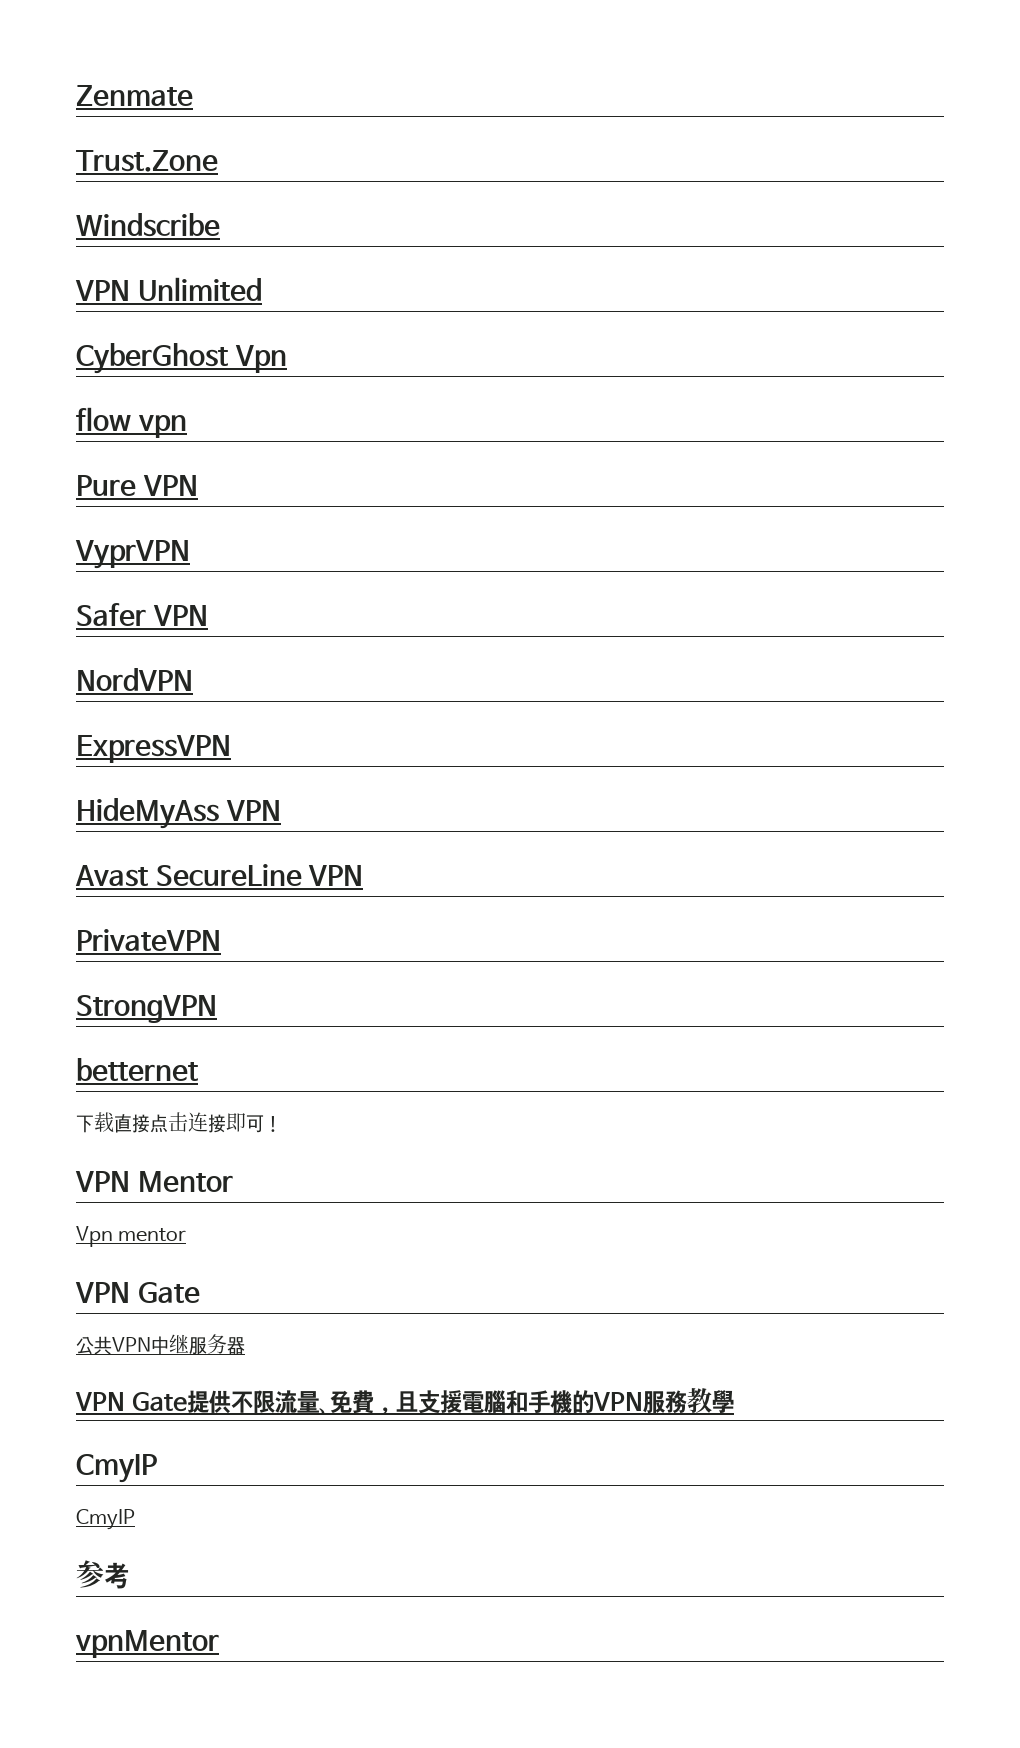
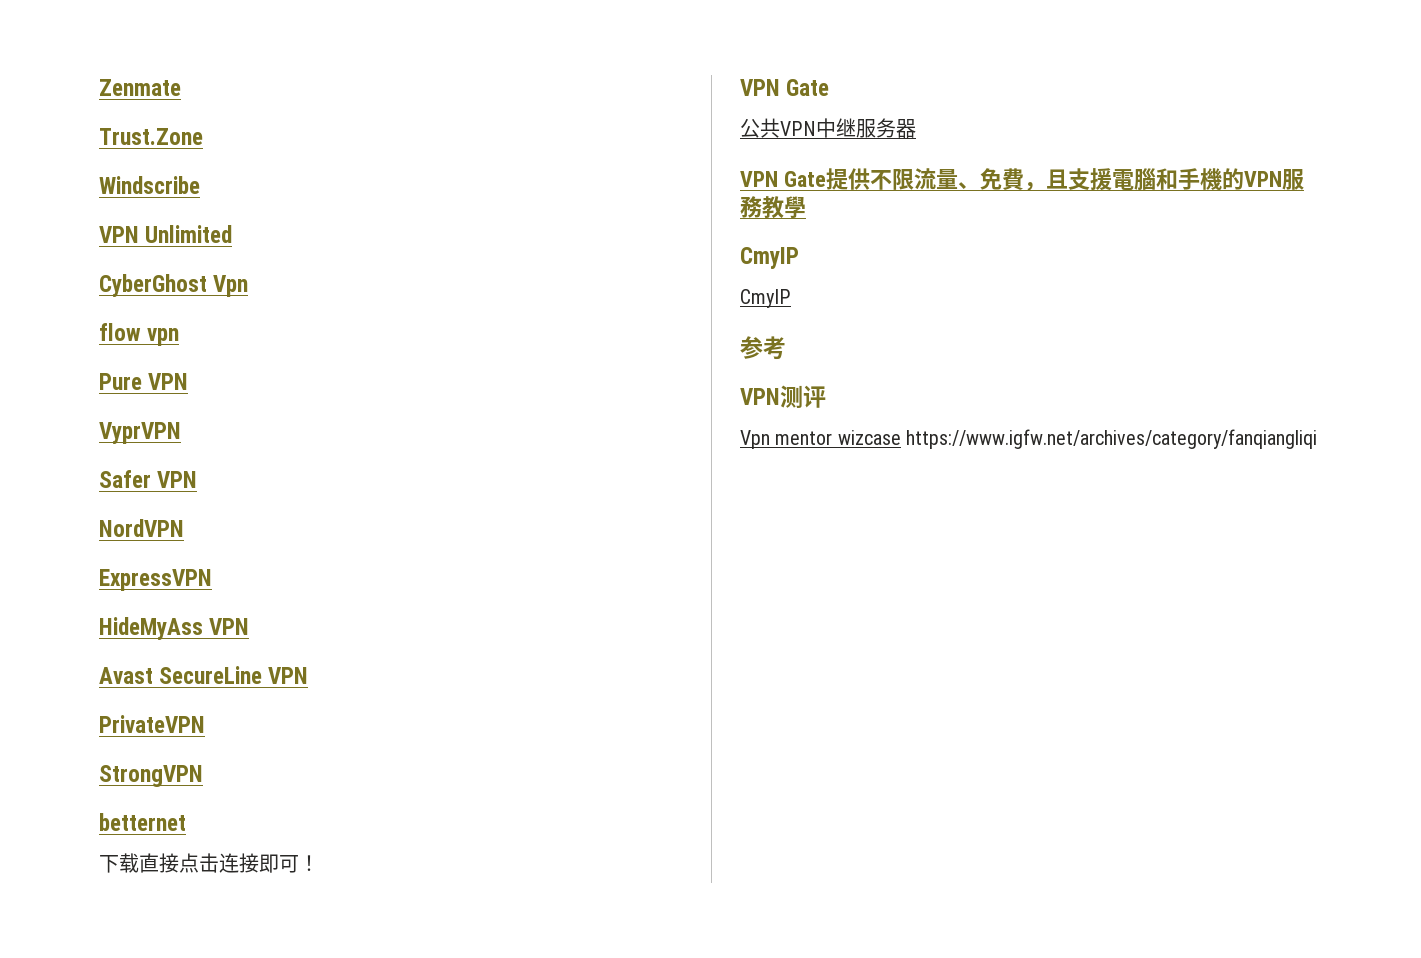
- VPN Mentor
- Vpn mentor
- vpnMentor
+ VPN测评
+ Vpn mentor wizcase https://www.igfw.net/archives/category/fanqiangliqi

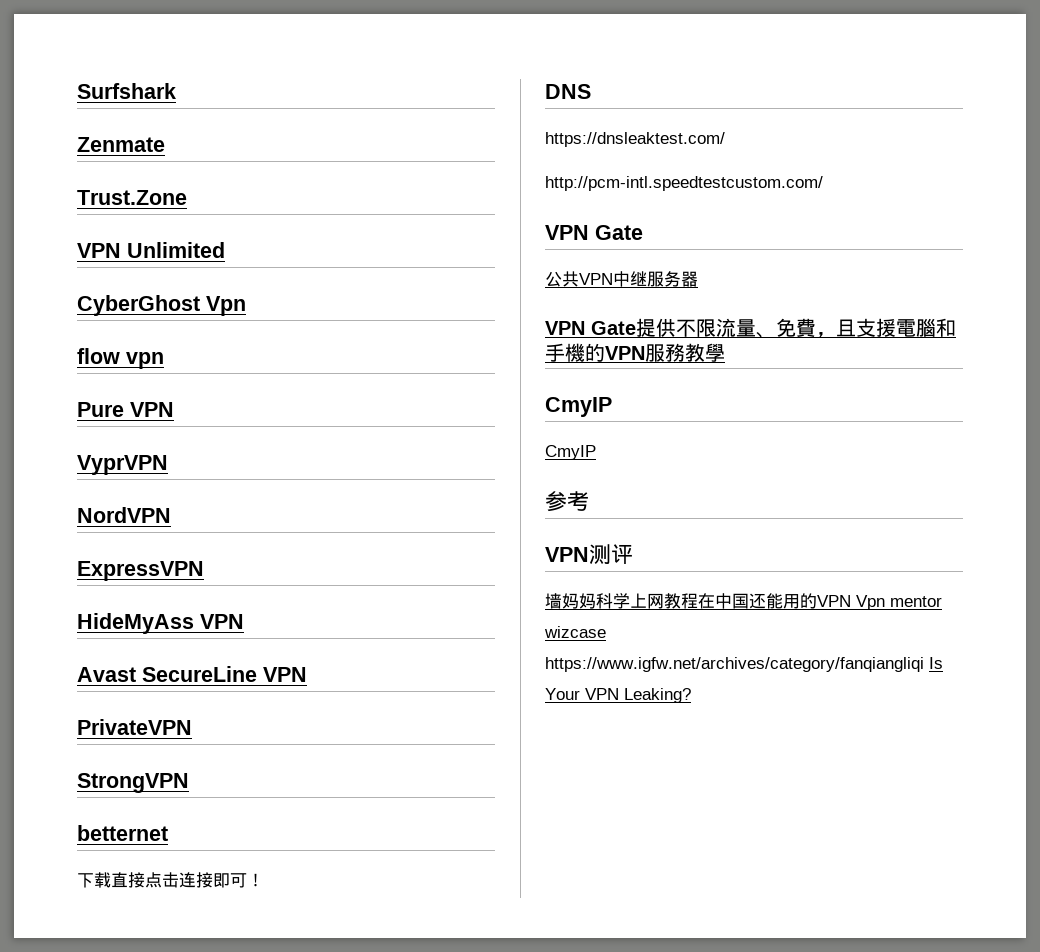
+ Surfshark
- Windscribe
- Safer VPN
+ DNS
+ https://dnsleaktest.com/
+ http://pcm-intl.speedtestcustom.com/
- Vpn mentor wizcase https://www.igfw.net/archives/category/fanqiangliqi
+ 墙妈妈科学上网教程在中国还能用的VPN Vpn mentor wizcase https://www.igfw.net/archives/category/fanqiangliqi Is Your VPN Leaking?

